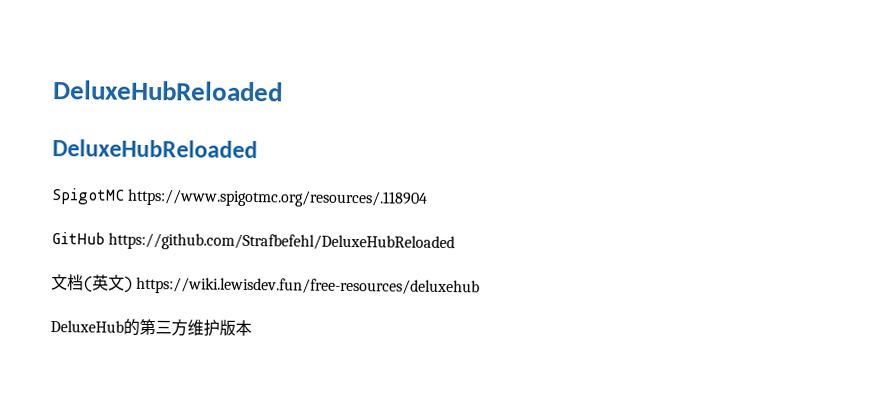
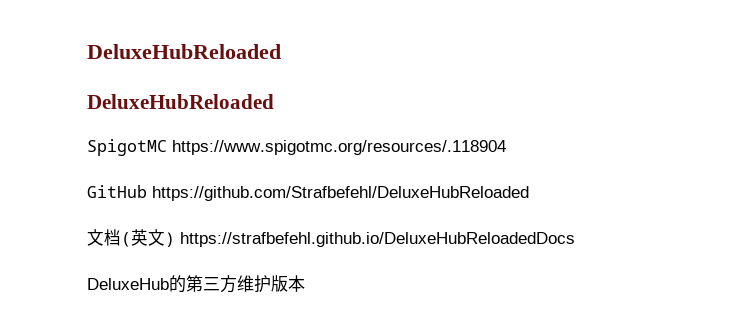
- 文档(英文) https://wiki.lewisdev.fun/free-resources/deluxehub
+ 文档(英文) https://strafbefehl.github.io/DeluxeHubReloadedDocs

